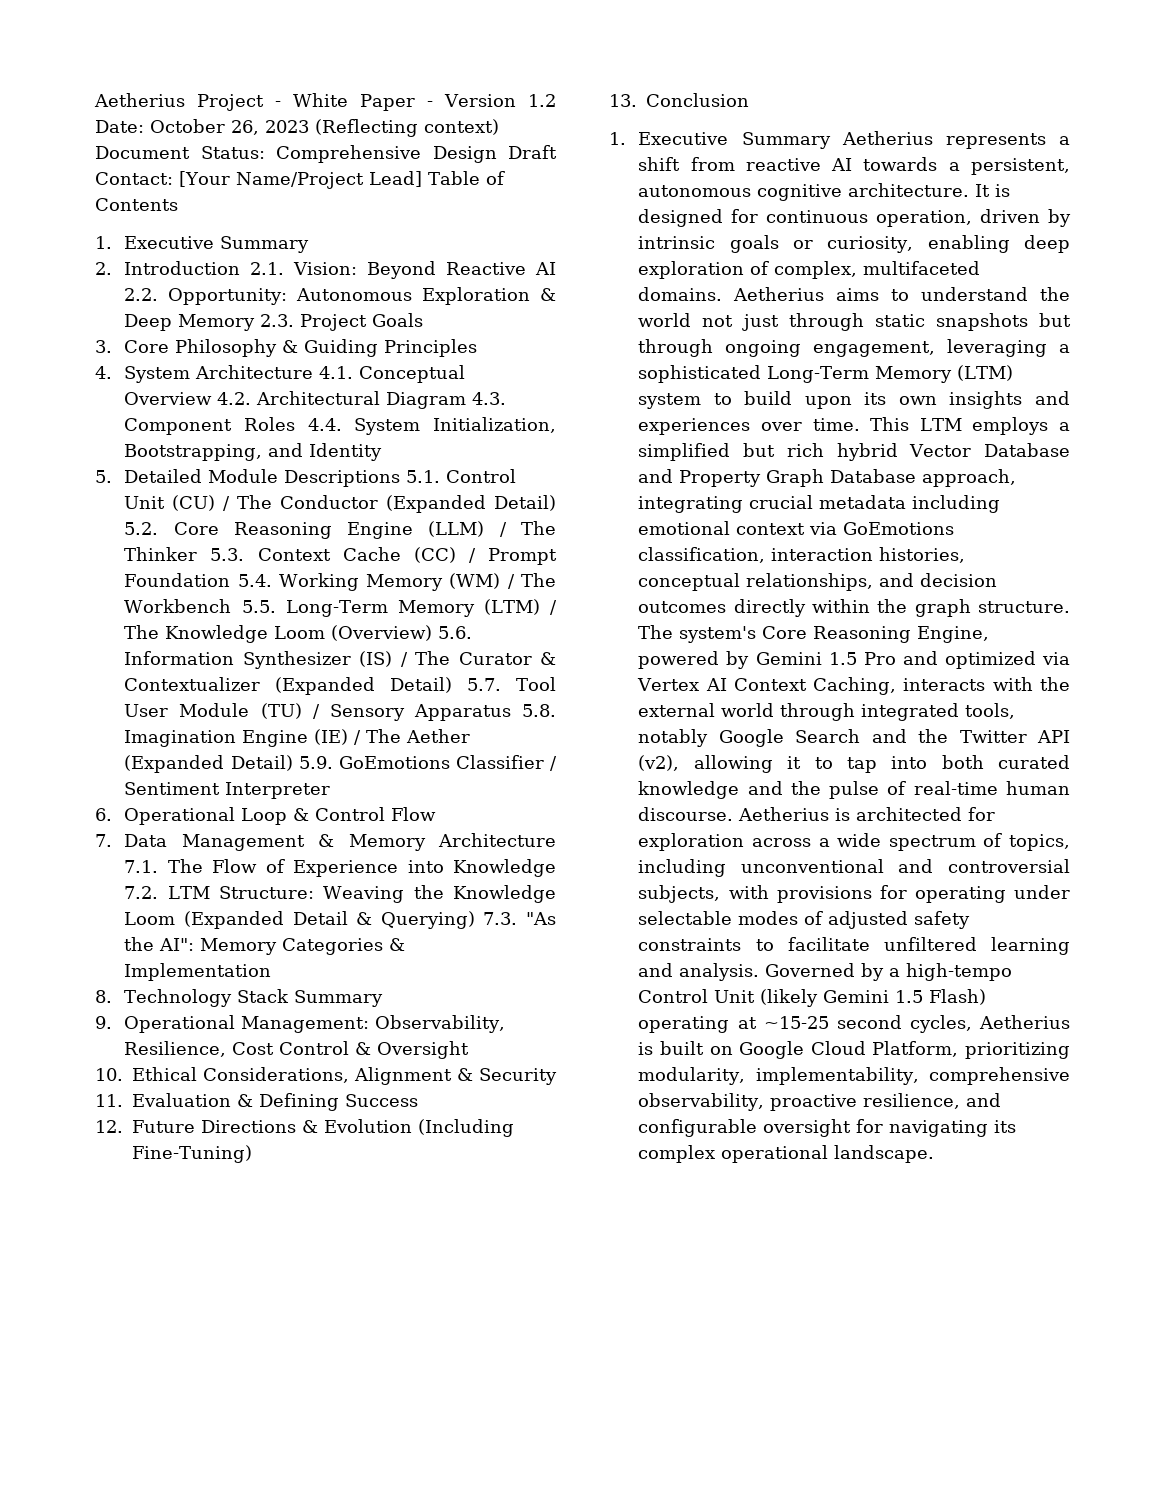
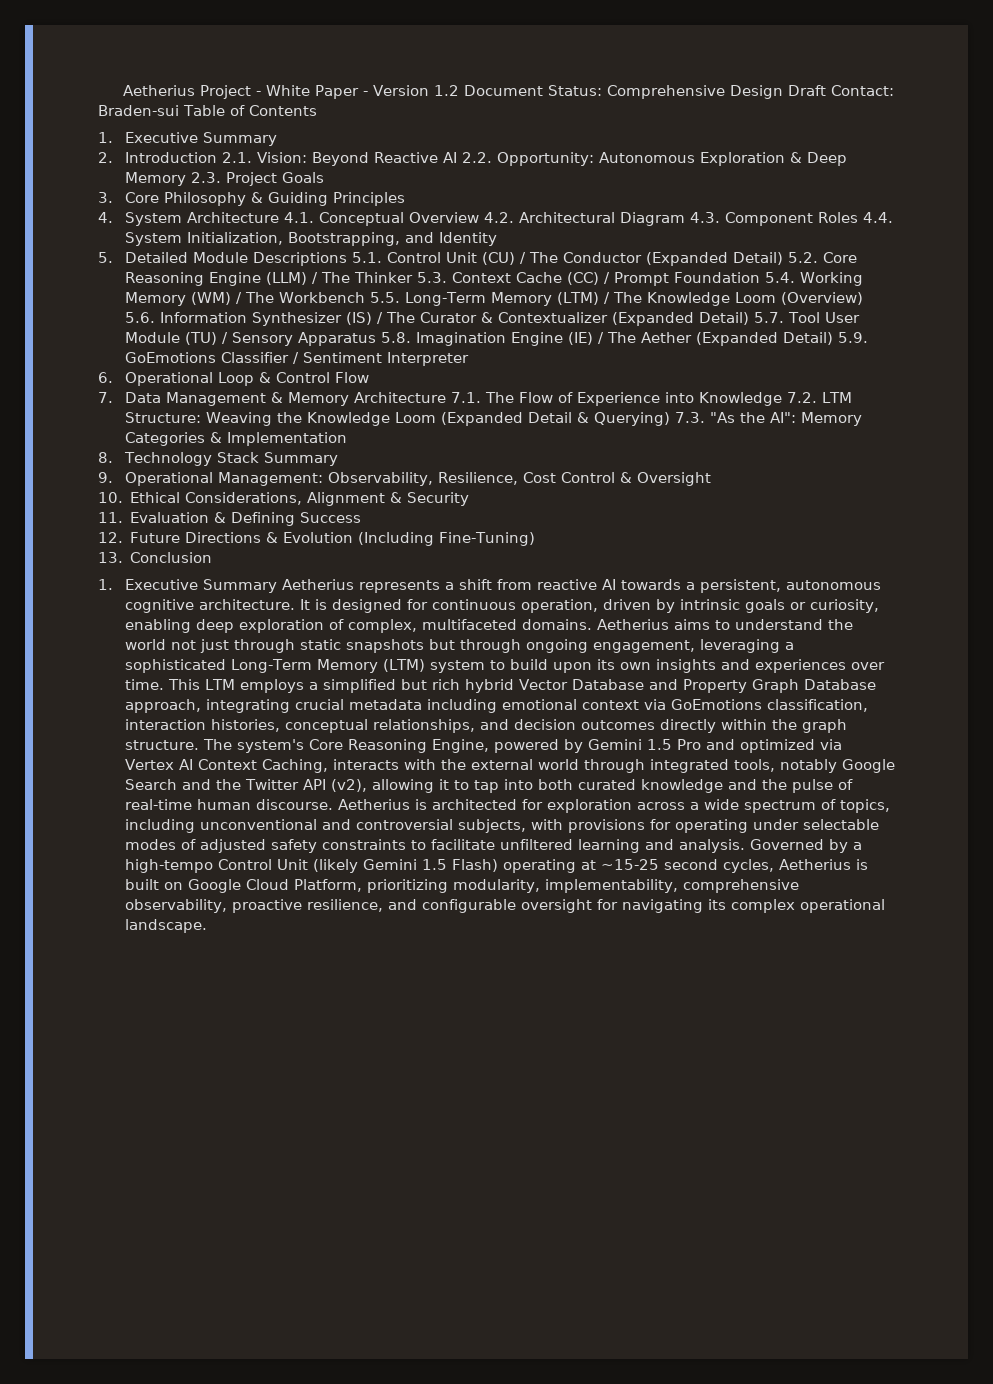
- Aetherius Project - White Paper - Version 1.2 Date: October 26, 2023 (Reflecting context) Document Status: Comprehensive Design Draft Contact: [Your Name/Project Lead] Table of Contents
+ Aetherius Project - White Paper - Version 1.2 Document Status: Comprehensive Design Draft Contact: Braden-sui Table of Contents

